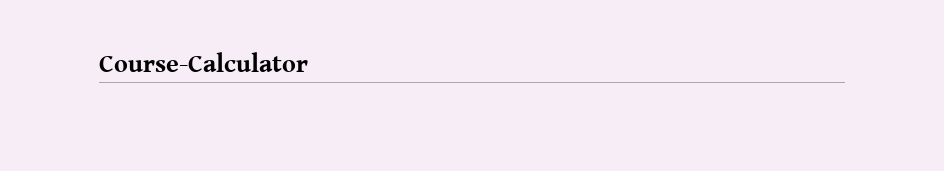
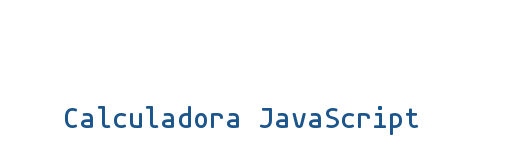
- Course-Calculator
+ Calculadora JavaScript

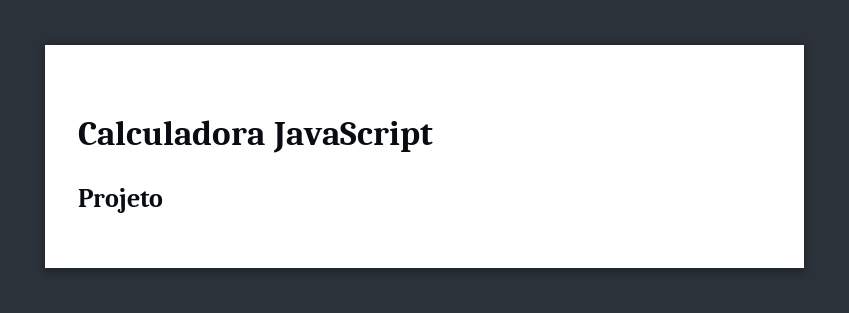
+ Projeto

